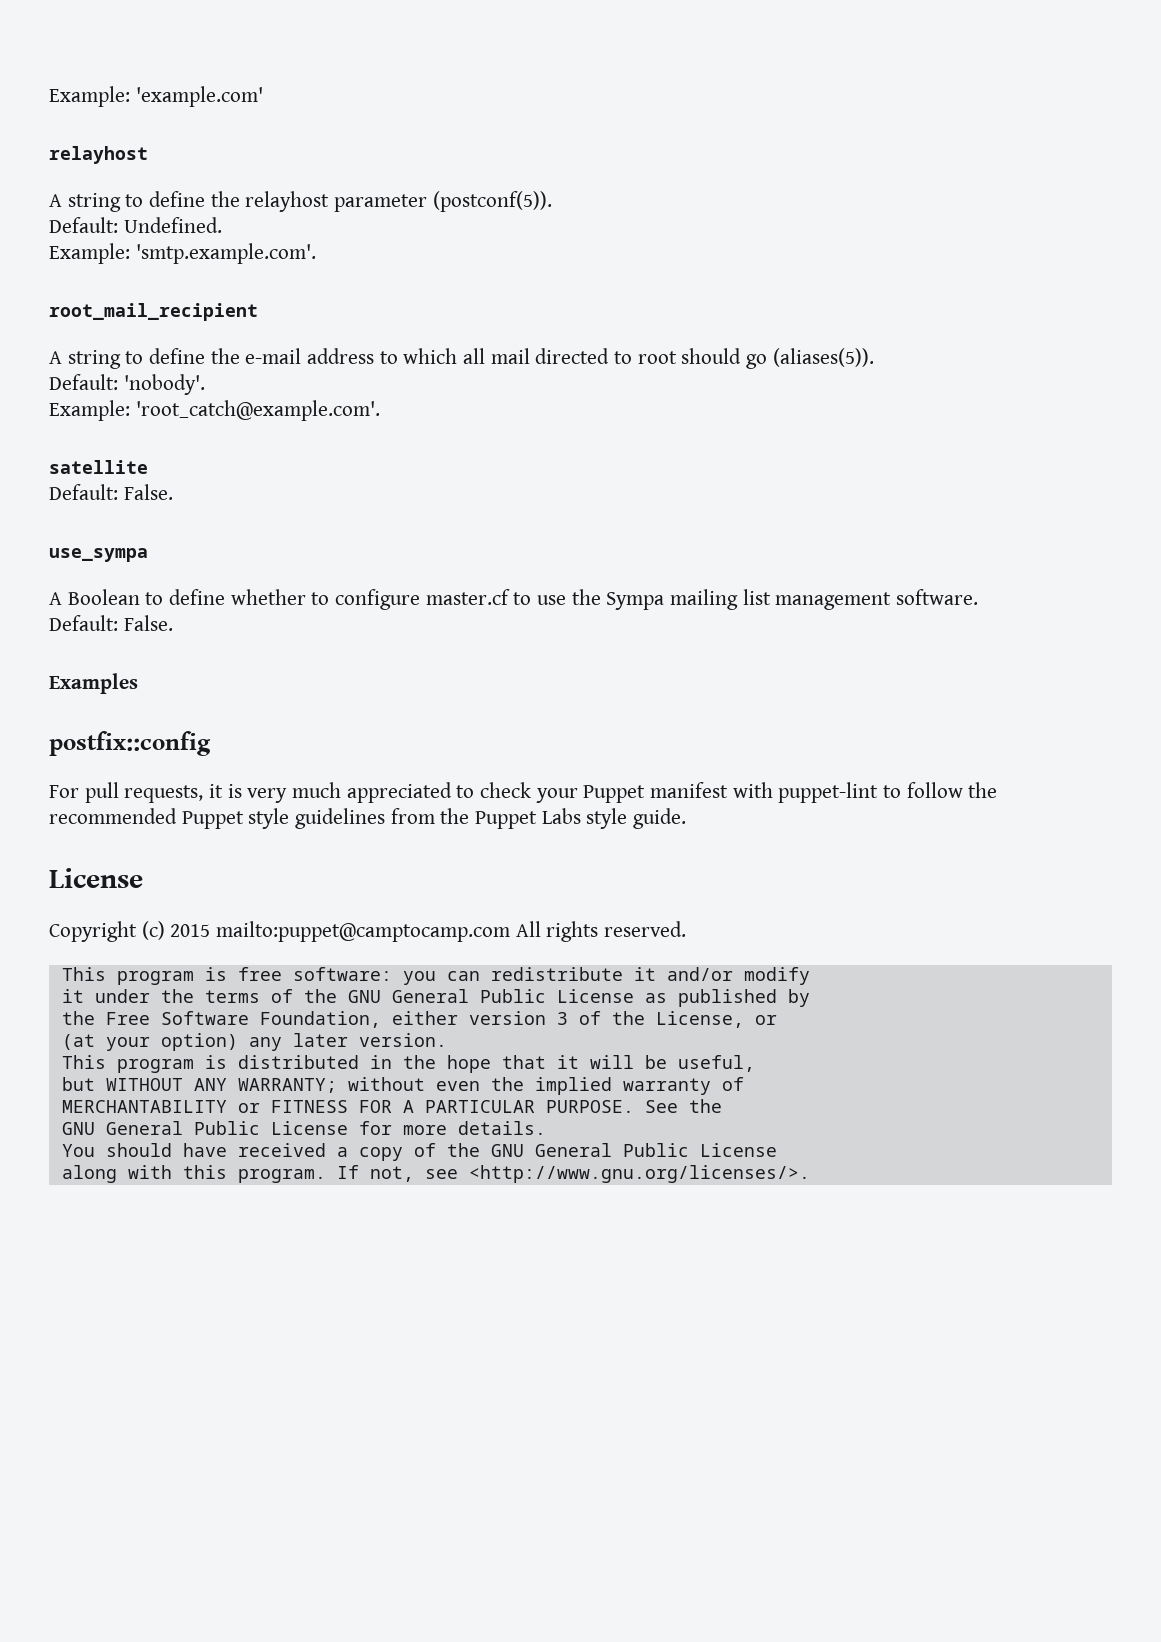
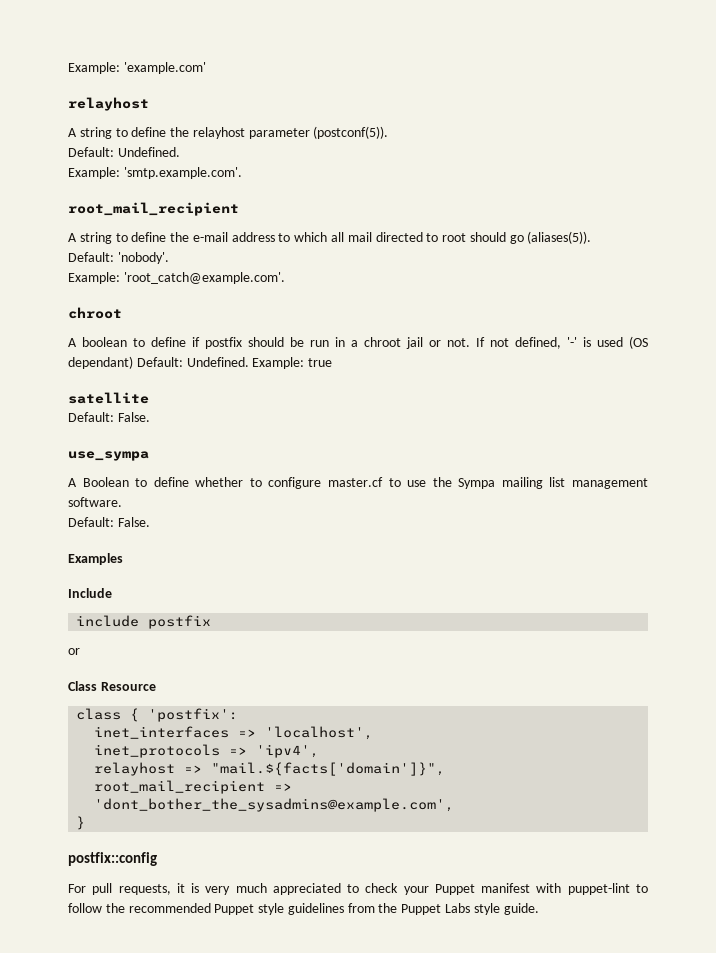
  Example: 'root_catch@example.com'.
+ chroot
+ A boolean to define if postfix should be run in a chroot jail or not. If not defined, '-' is used (OS dependant) Default: Undefined. Example: true
+ Include
+ include postfix
+ or
+ Class Resource
+ class { 'postfix':
+ inet_interfaces => 'localhost',
+ inet_protocols => 'ipv4',
+ relayhost => "mail.${facts['domain']}",
+ root_mail_recipient => 'dont_bother_the_sysadmins@example.com',
+ }
  For pull requests, it is very much appreciated to check your Puppet manifest with puppet-lint to follow the recommended Puppet style guidelines from the Puppet Labs style guide.
- License
- Copyright (c) 2015 mailto:puppet@camptocamp.com All rights reserved.
- This program is free software: you can redistribute it and/or modify
- it under the terms of the GNU General Public License as published by
- the Free Software Foundation, either version 3 of the License, or
- (at your option) any later version.
- This program is distributed in the hope that it will be useful,
- but WITHOUT ANY WARRANTY; without even the implied warranty of
- MERCHANTABILITY or FITNESS FOR A PARTICULAR PURPOSE. See the
- GNU General Public License for more details.
- You should have received a copy of the GNU General Public License
- along with this program. If not, see <http://www.gnu.org/licenses/>.

